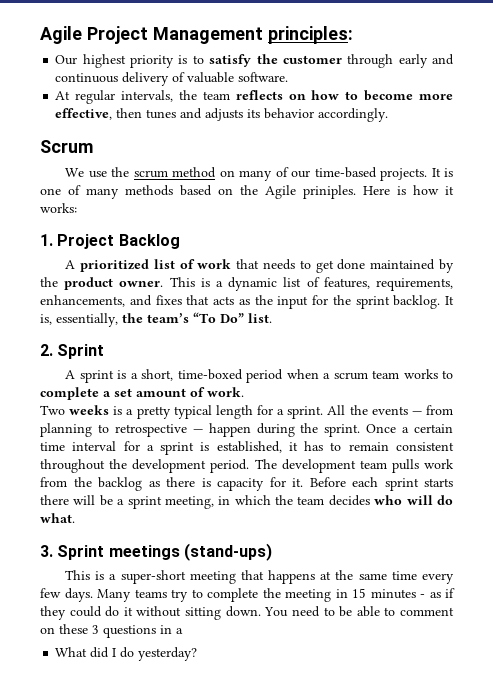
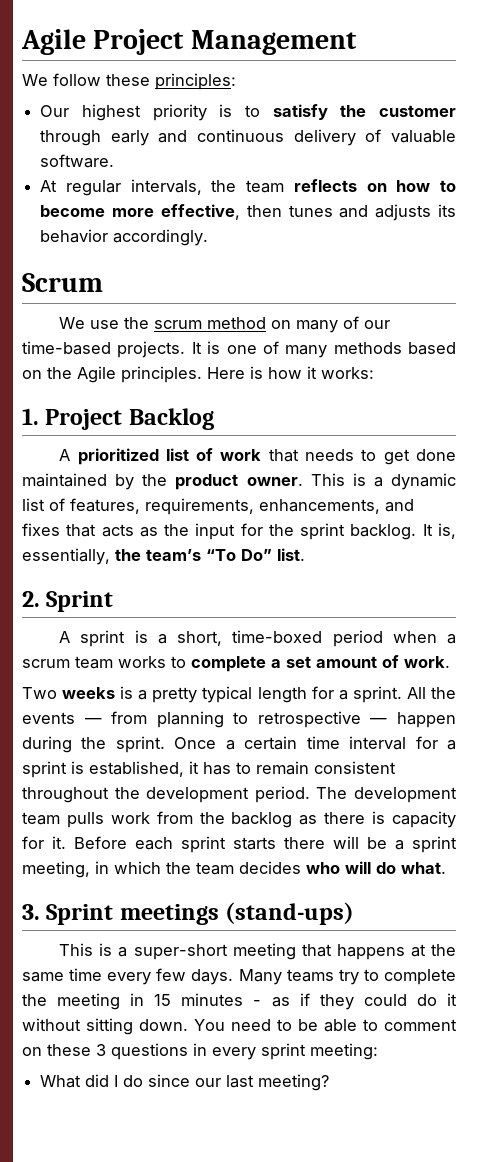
- Agile Project Management principles:
+ Agile Project Management
+ We follow these principles:
- It is one of many methods based on the Agile priniples.
+ It is one of many methods based on the Agile principles.
- You need to be able to comment on these 3 questions in a
+ You need to be able to comment on these 3 questions in every sprint meeting:
- What did I do yesterday?
+ What did I do since our last meeting?

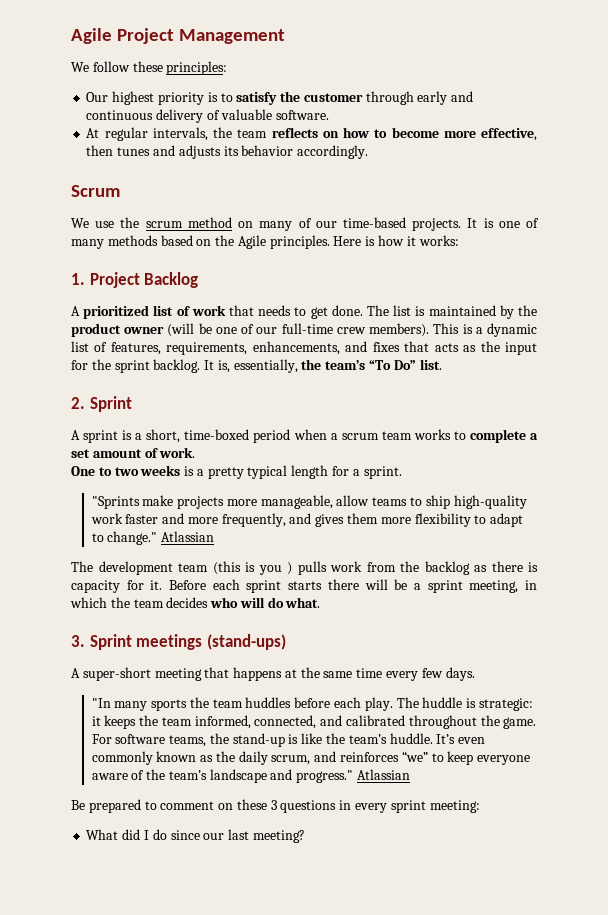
- A prioritized list of work that needs to get done maintained by the product owner.
+ A prioritized list of work that needs to get done. The list is maintained by the product owner (will be one of our full-time crew members).
- Two weeks is a pretty typical length for a sprint. All the events — from planning to retrospective — happen during the sprint. Once a certain time interval for a sprint is established, it has to remain consistent throughout the development period. The development team pulls work from the backlog as there is capacity for it.
+ One to two weeks is a pretty typical length for a sprint.
+ "Sprints make projects more manageable, allow teams to ship high-quality work faster and more frequently, and gives them more flexibility to adapt to change." Atlassian
+ The development team (this is you ) pulls work from the backlog as there is capacity for it.
- This is a super-short meeting that happens at the same time every few days. Many teams try to complete the meeting in 15 minutes - as if they could do it without sitting down. You need to be able to comment on these 3 questions in every sprint meeting:
+ A super-short meeting that happens at the same time every few days.
+ "In many sports the team huddles before each play. The huddle is strategic: it keeps the team informed, connected, and calibrated throughout the game. For software teams, the stand-up is like the team’s huddle. It’s even commonly known as the daily scrum, and reinforces “we” to keep everyone aware of the team’s landscape and progress." Atlassian
+ Be prepared to comment on these 3 questions in every sprint meeting:

